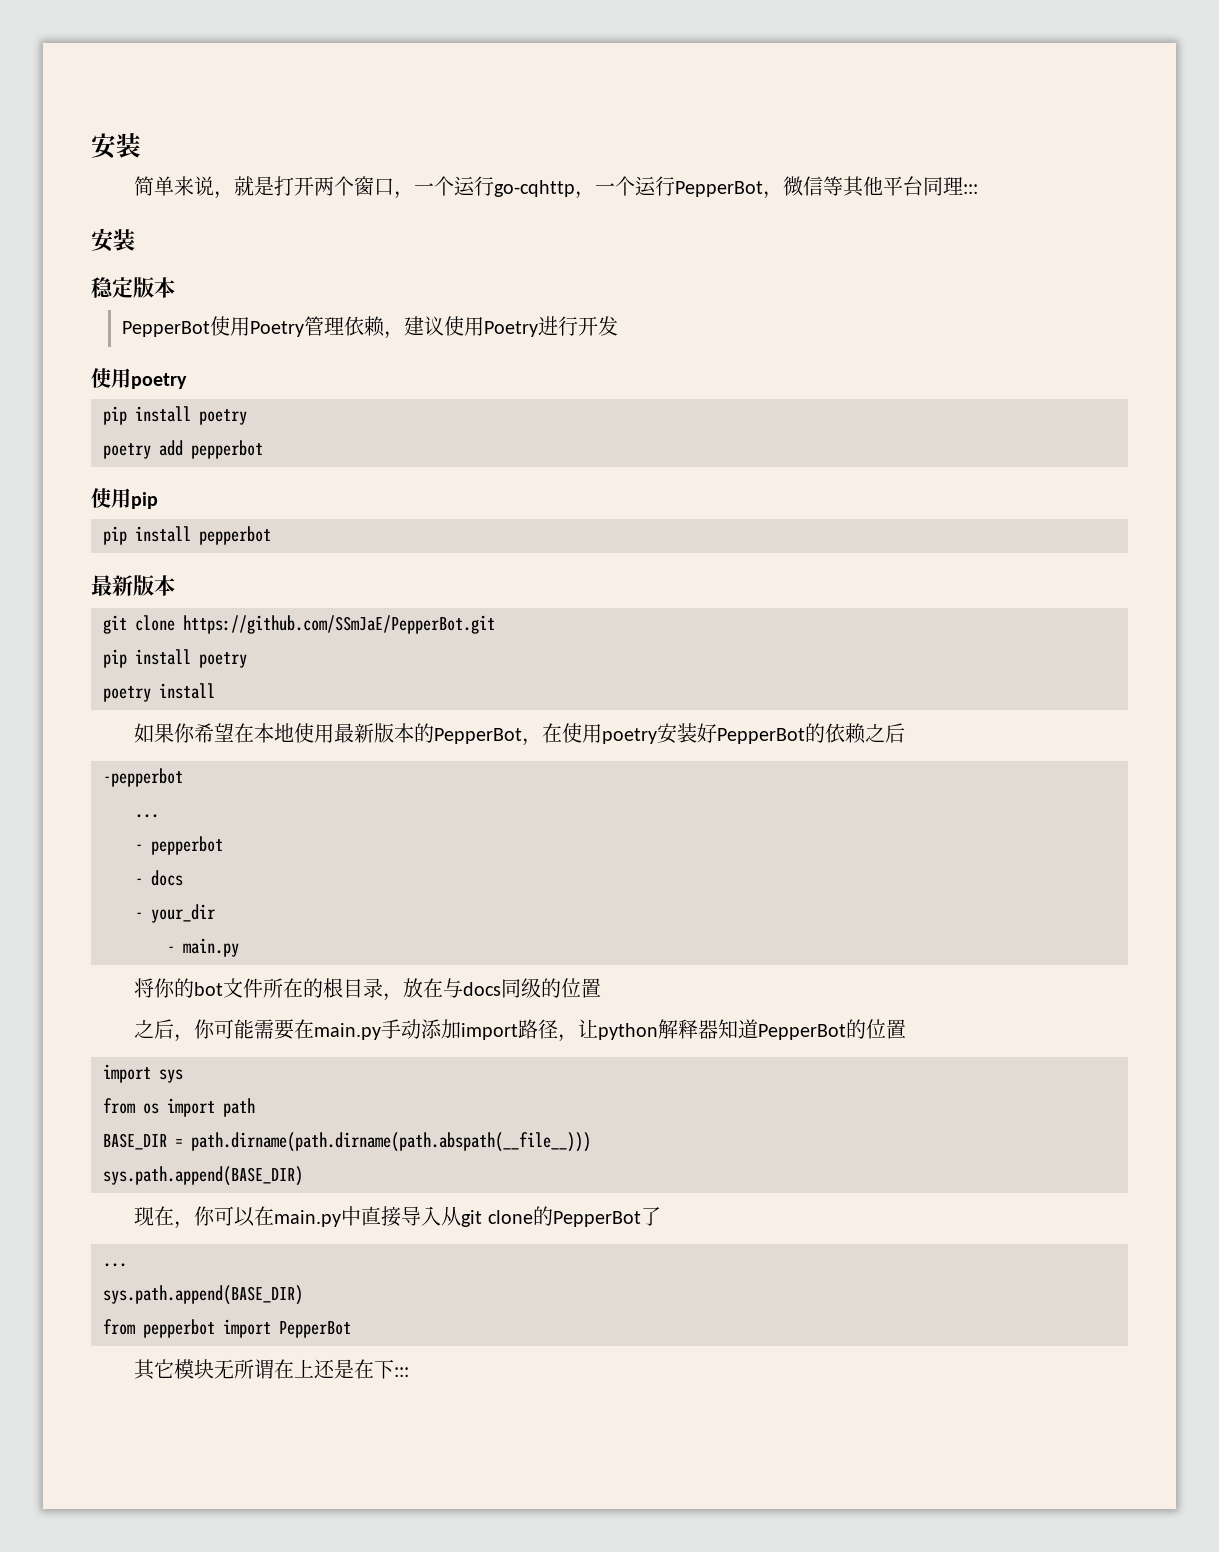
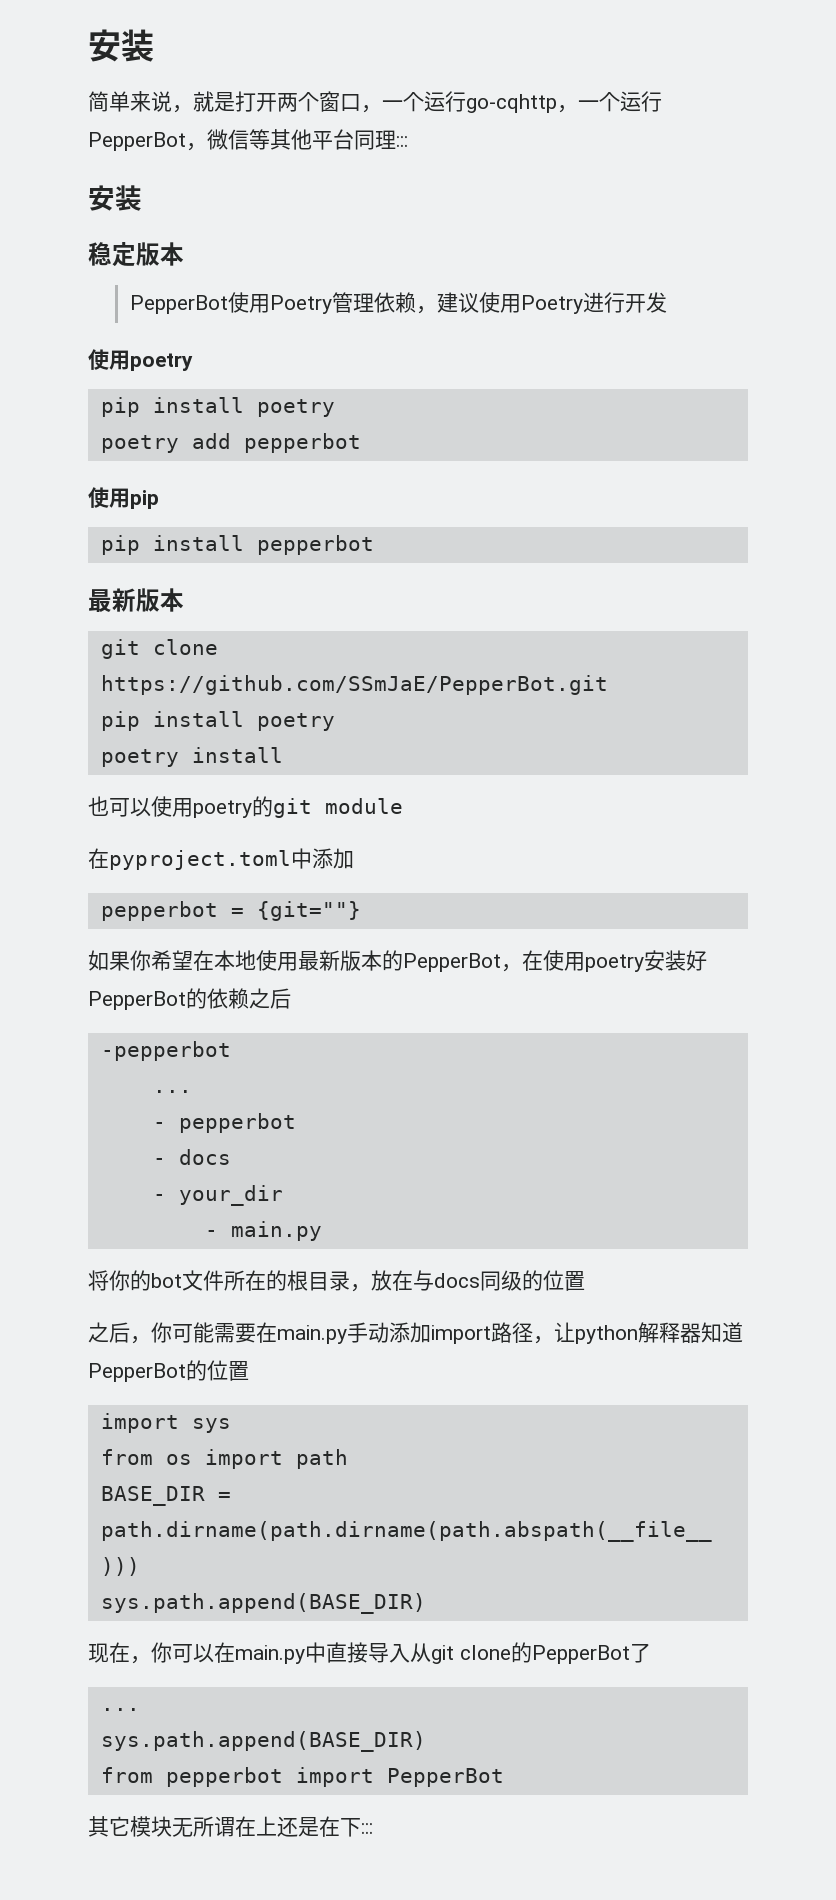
+ 也可以使用poetry的git module
+ 在pyproject.toml中添加
+ pepperbot = {git=""}

